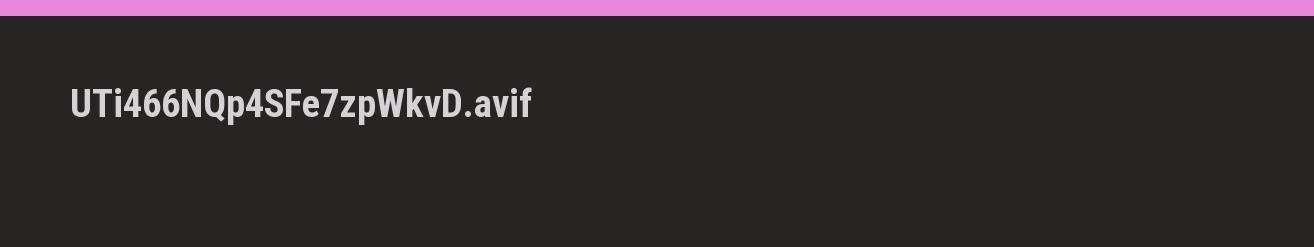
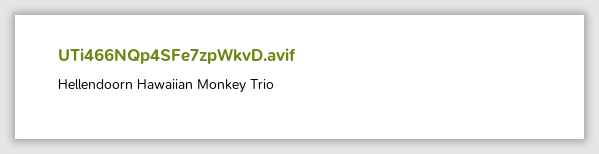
+ Hellendoorn Hawaiian Monkey Trio

